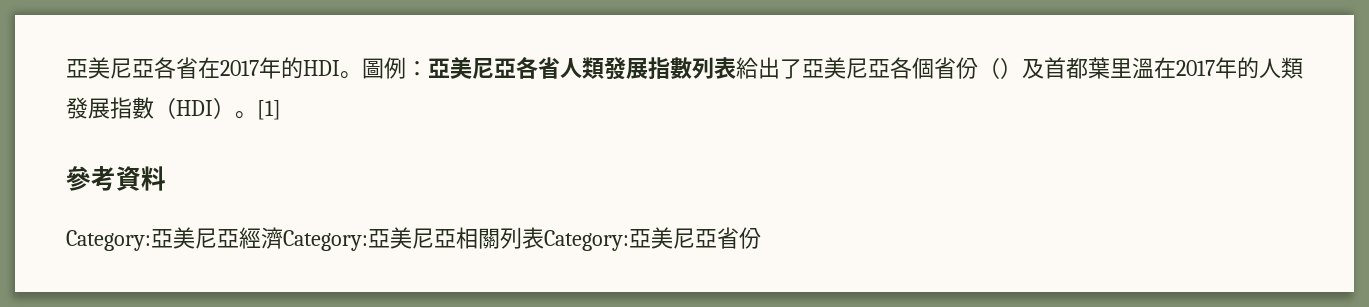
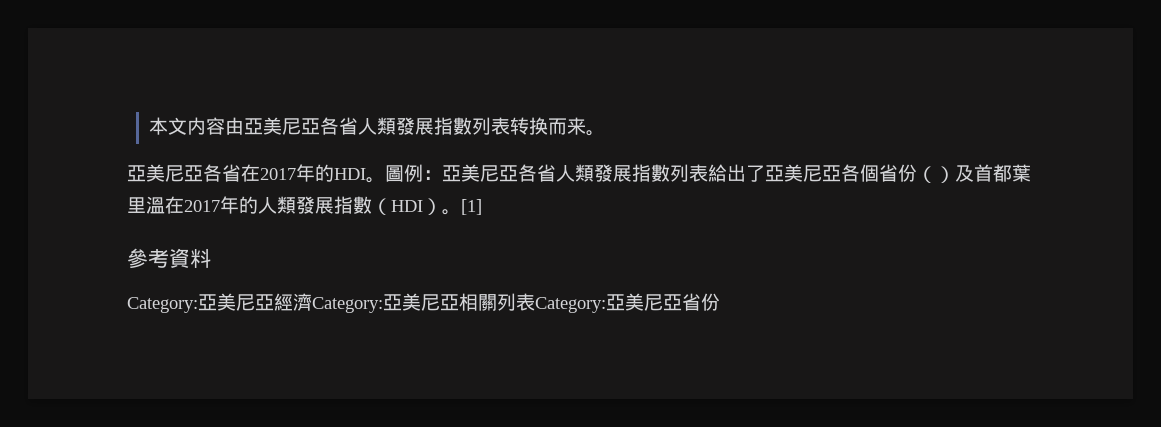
+ 本文内容由亞美尼亞各省人類發展指數列表转换而来。

